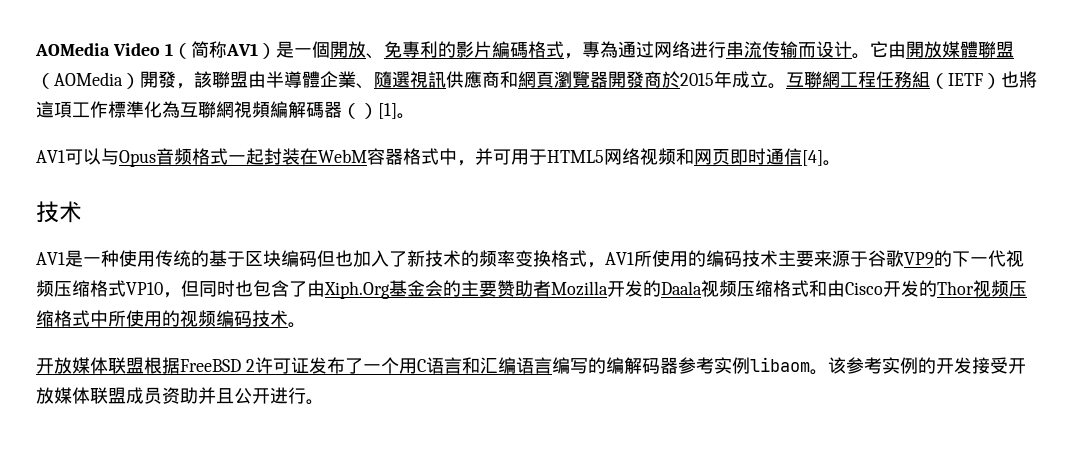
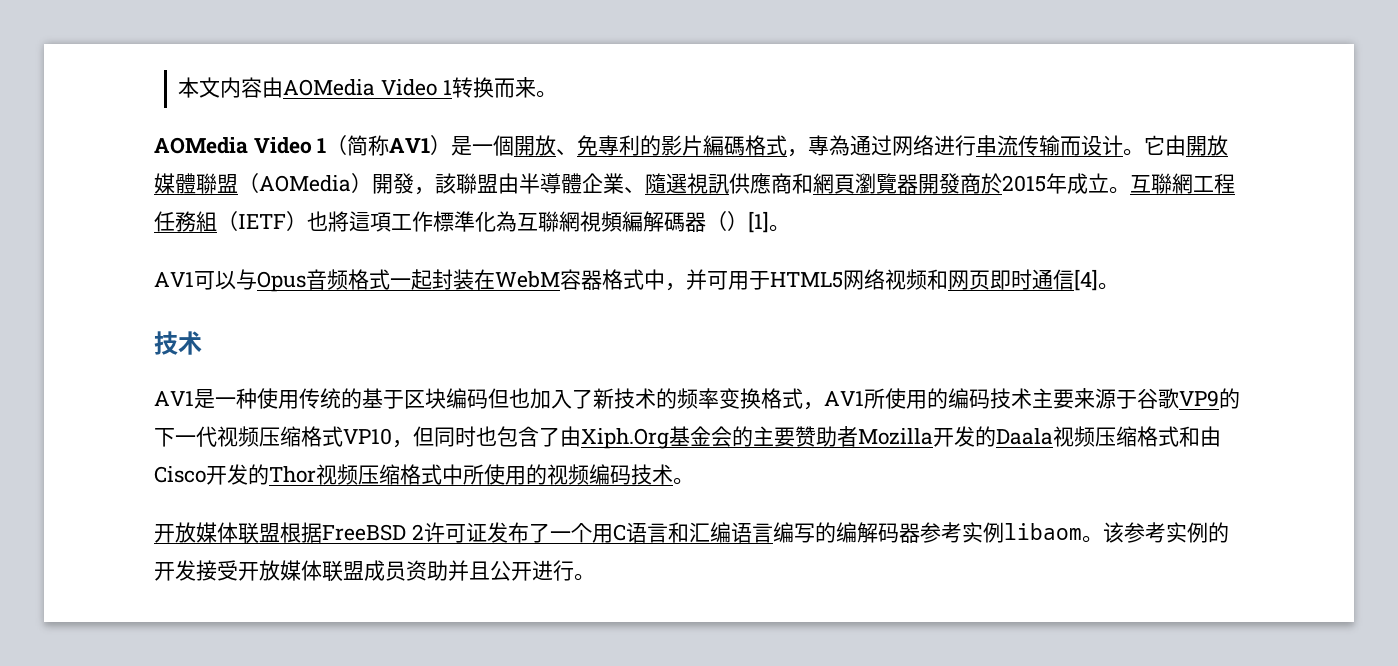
+ 本文内容由AOMedia Video 1转换而来。

